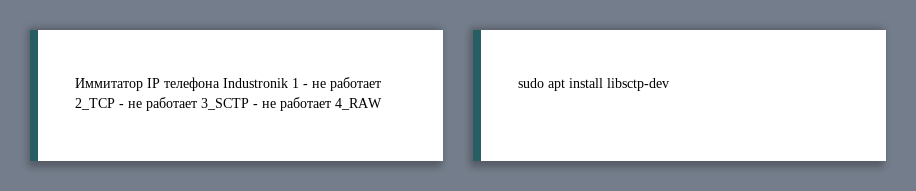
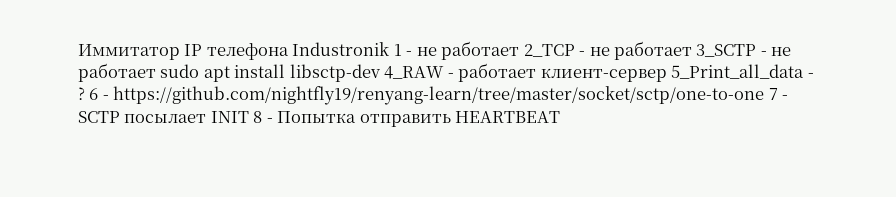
- Иммитатор IP телефона Industronik 1 - не работает 2_TCP - не работает 3_SCTP - не работает 4_RAW sudo apt install libsctp-dev
+ Иммитатор IP телефона Industronik 1 - не работает 2_TCP - не работает 3_SCTP - не работает sudo apt install libsctp-dev 4_RAW - работает клиент-сервер 5_Print_all_data - ? 6 - https://github.com/nightfly19/renyang-learn/tree/master/socket/sctp/one-to-one 7 - SCTP посылает INIT 8 - Попытка отправить HEARTBEAT

